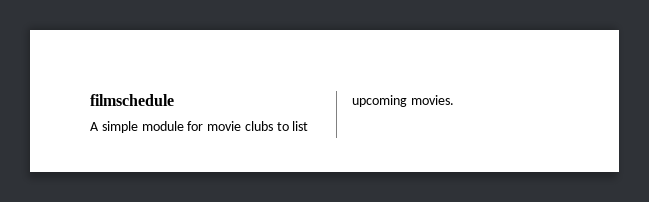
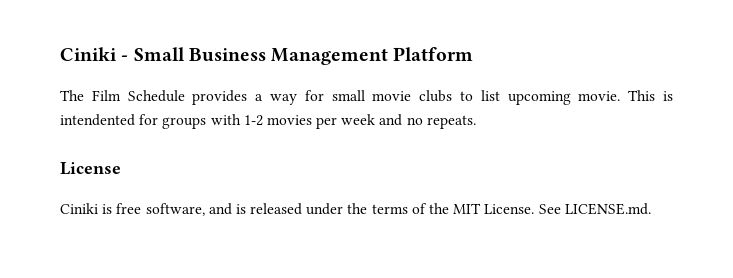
- filmschedule
- A simple module for movie clubs to list upcoming movies.
+ Ciniki - Small Business Management Platform
+ The Film Schedule provides a way for small movie clubs to list upcoming movie. This is intendented for groups with 1-2 movies per week and no repeats.
+ License
+ Ciniki is free software, and is released under the terms of the MIT License. See LICENSE.md.

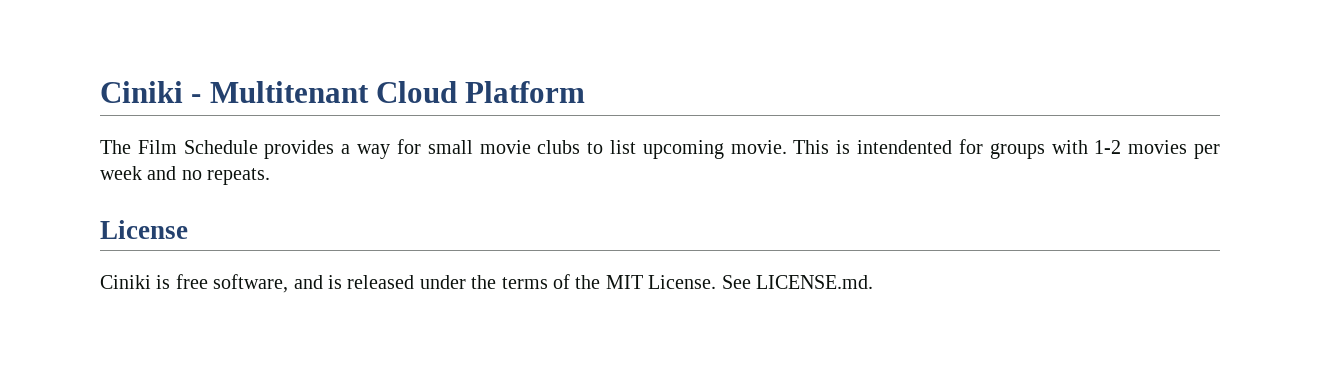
- Ciniki - Small Business Management Platform
+ Ciniki - Multitenant Cloud Platform

